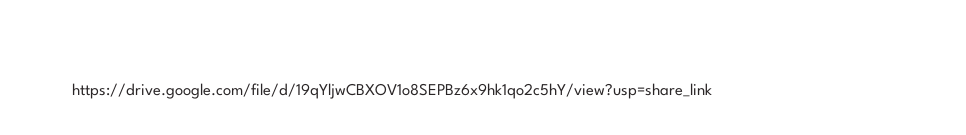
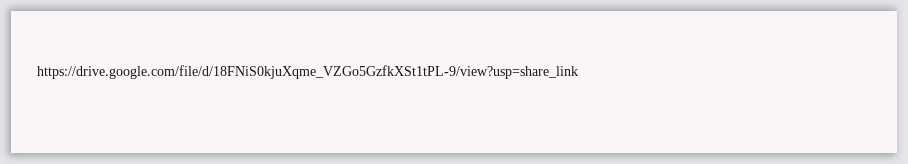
- https://drive.google.com/file/d/19qYljwCBXOV1o8SEPBz6x9hk1qo2c5hY/view?usp=share_link
+ https://drive.google.com/file/d/18FNiS0kjuXqme_VZGo5GzfkXSt1tPL-9/view?usp=share_link

